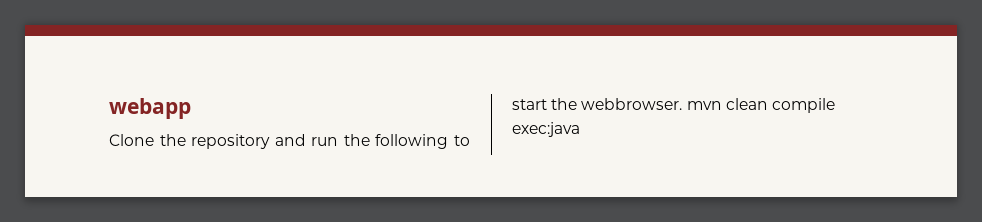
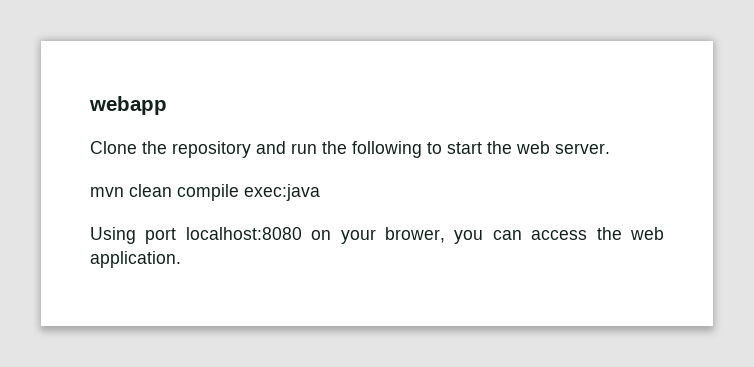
- Clone the repository and run the following to start the webbrowser. mvn clean compile exec:java
+ Clone the repository and run the following to start the web server.
+ mvn clean compile exec:java
+ Using port localhost:8080 on your brower, you can access the web application.

